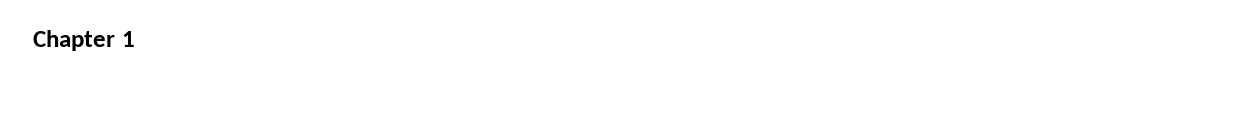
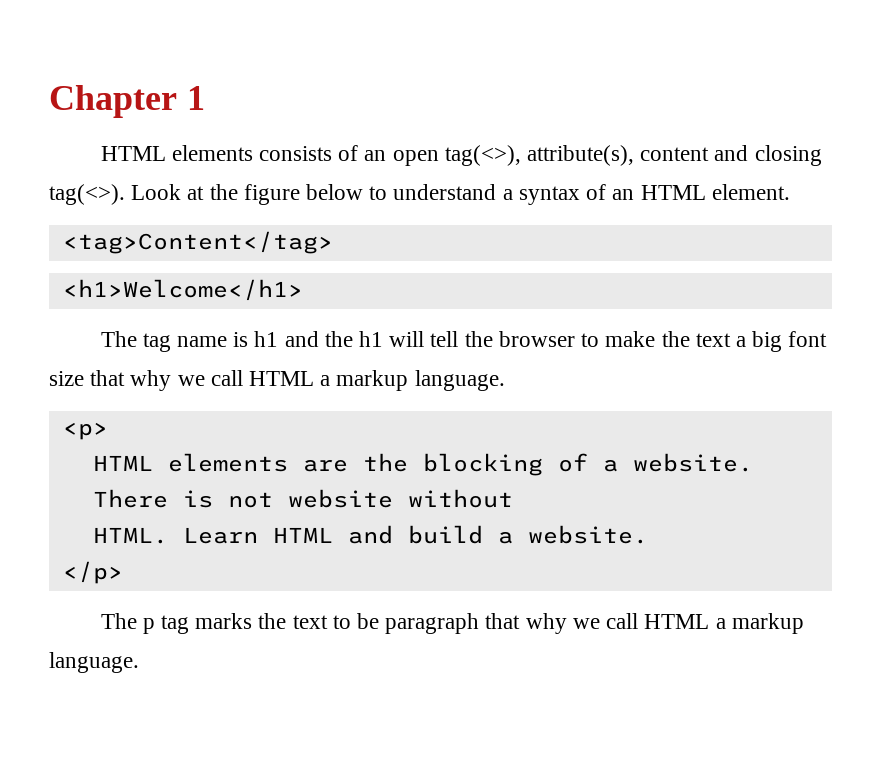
+ HTML elements consists of an open tag(<>), attribute(s), content and closing tag(<>). Look at the figure below to understand a syntax of an HTML element.
+ <tag>Content</tag>
+ <h1>Welcome</h1>
+ The tag name is h1 and the h1 will tell the browser to make the text a big font size that why we call HTML a markup language.
+ <p>
+ HTML elements are the blocking of a website. There is not website without
+ HTML. Learn HTML and build a website.
+ </p>
+ The p tag marks the text to be paragraph that why we call HTML a markup language.

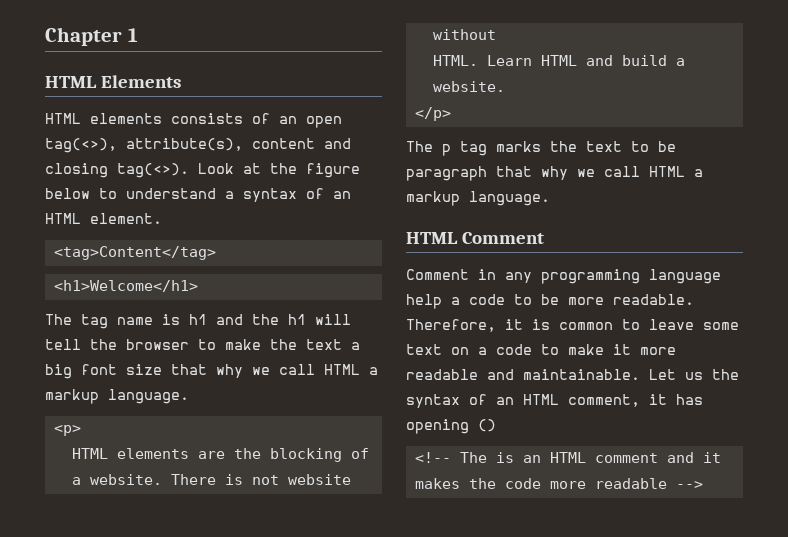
+ HTML Elements
+ HTML Comment
+ Comment in any programming language help a code to be more readable. Therefore, it is common to leave some text on a code to make it more readable and maintainable. Let us the syntax of an HTML comment, it has opening ()
+ <!-- The is an HTML comment and it makes the code more readable -->

